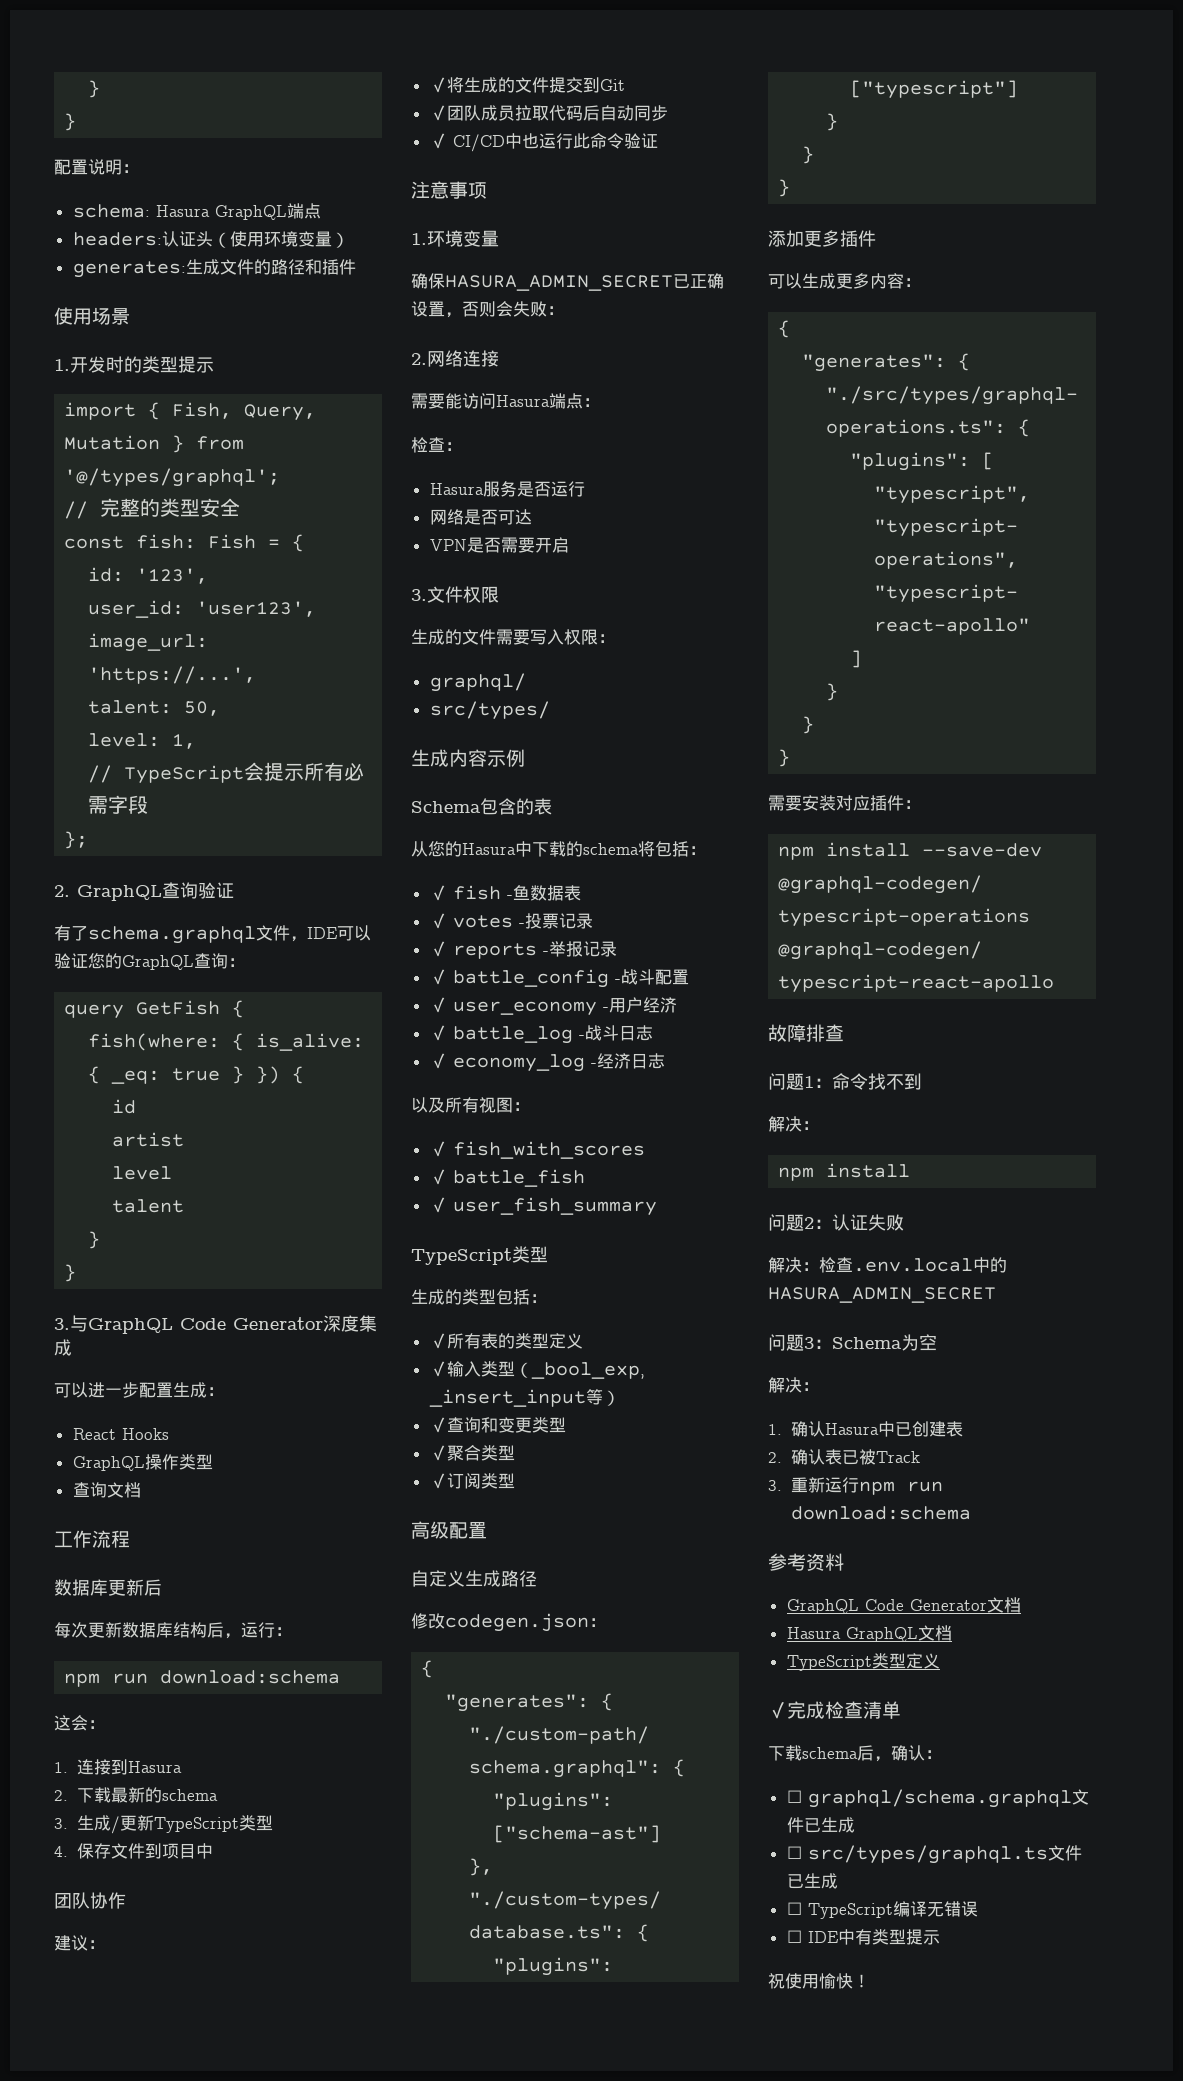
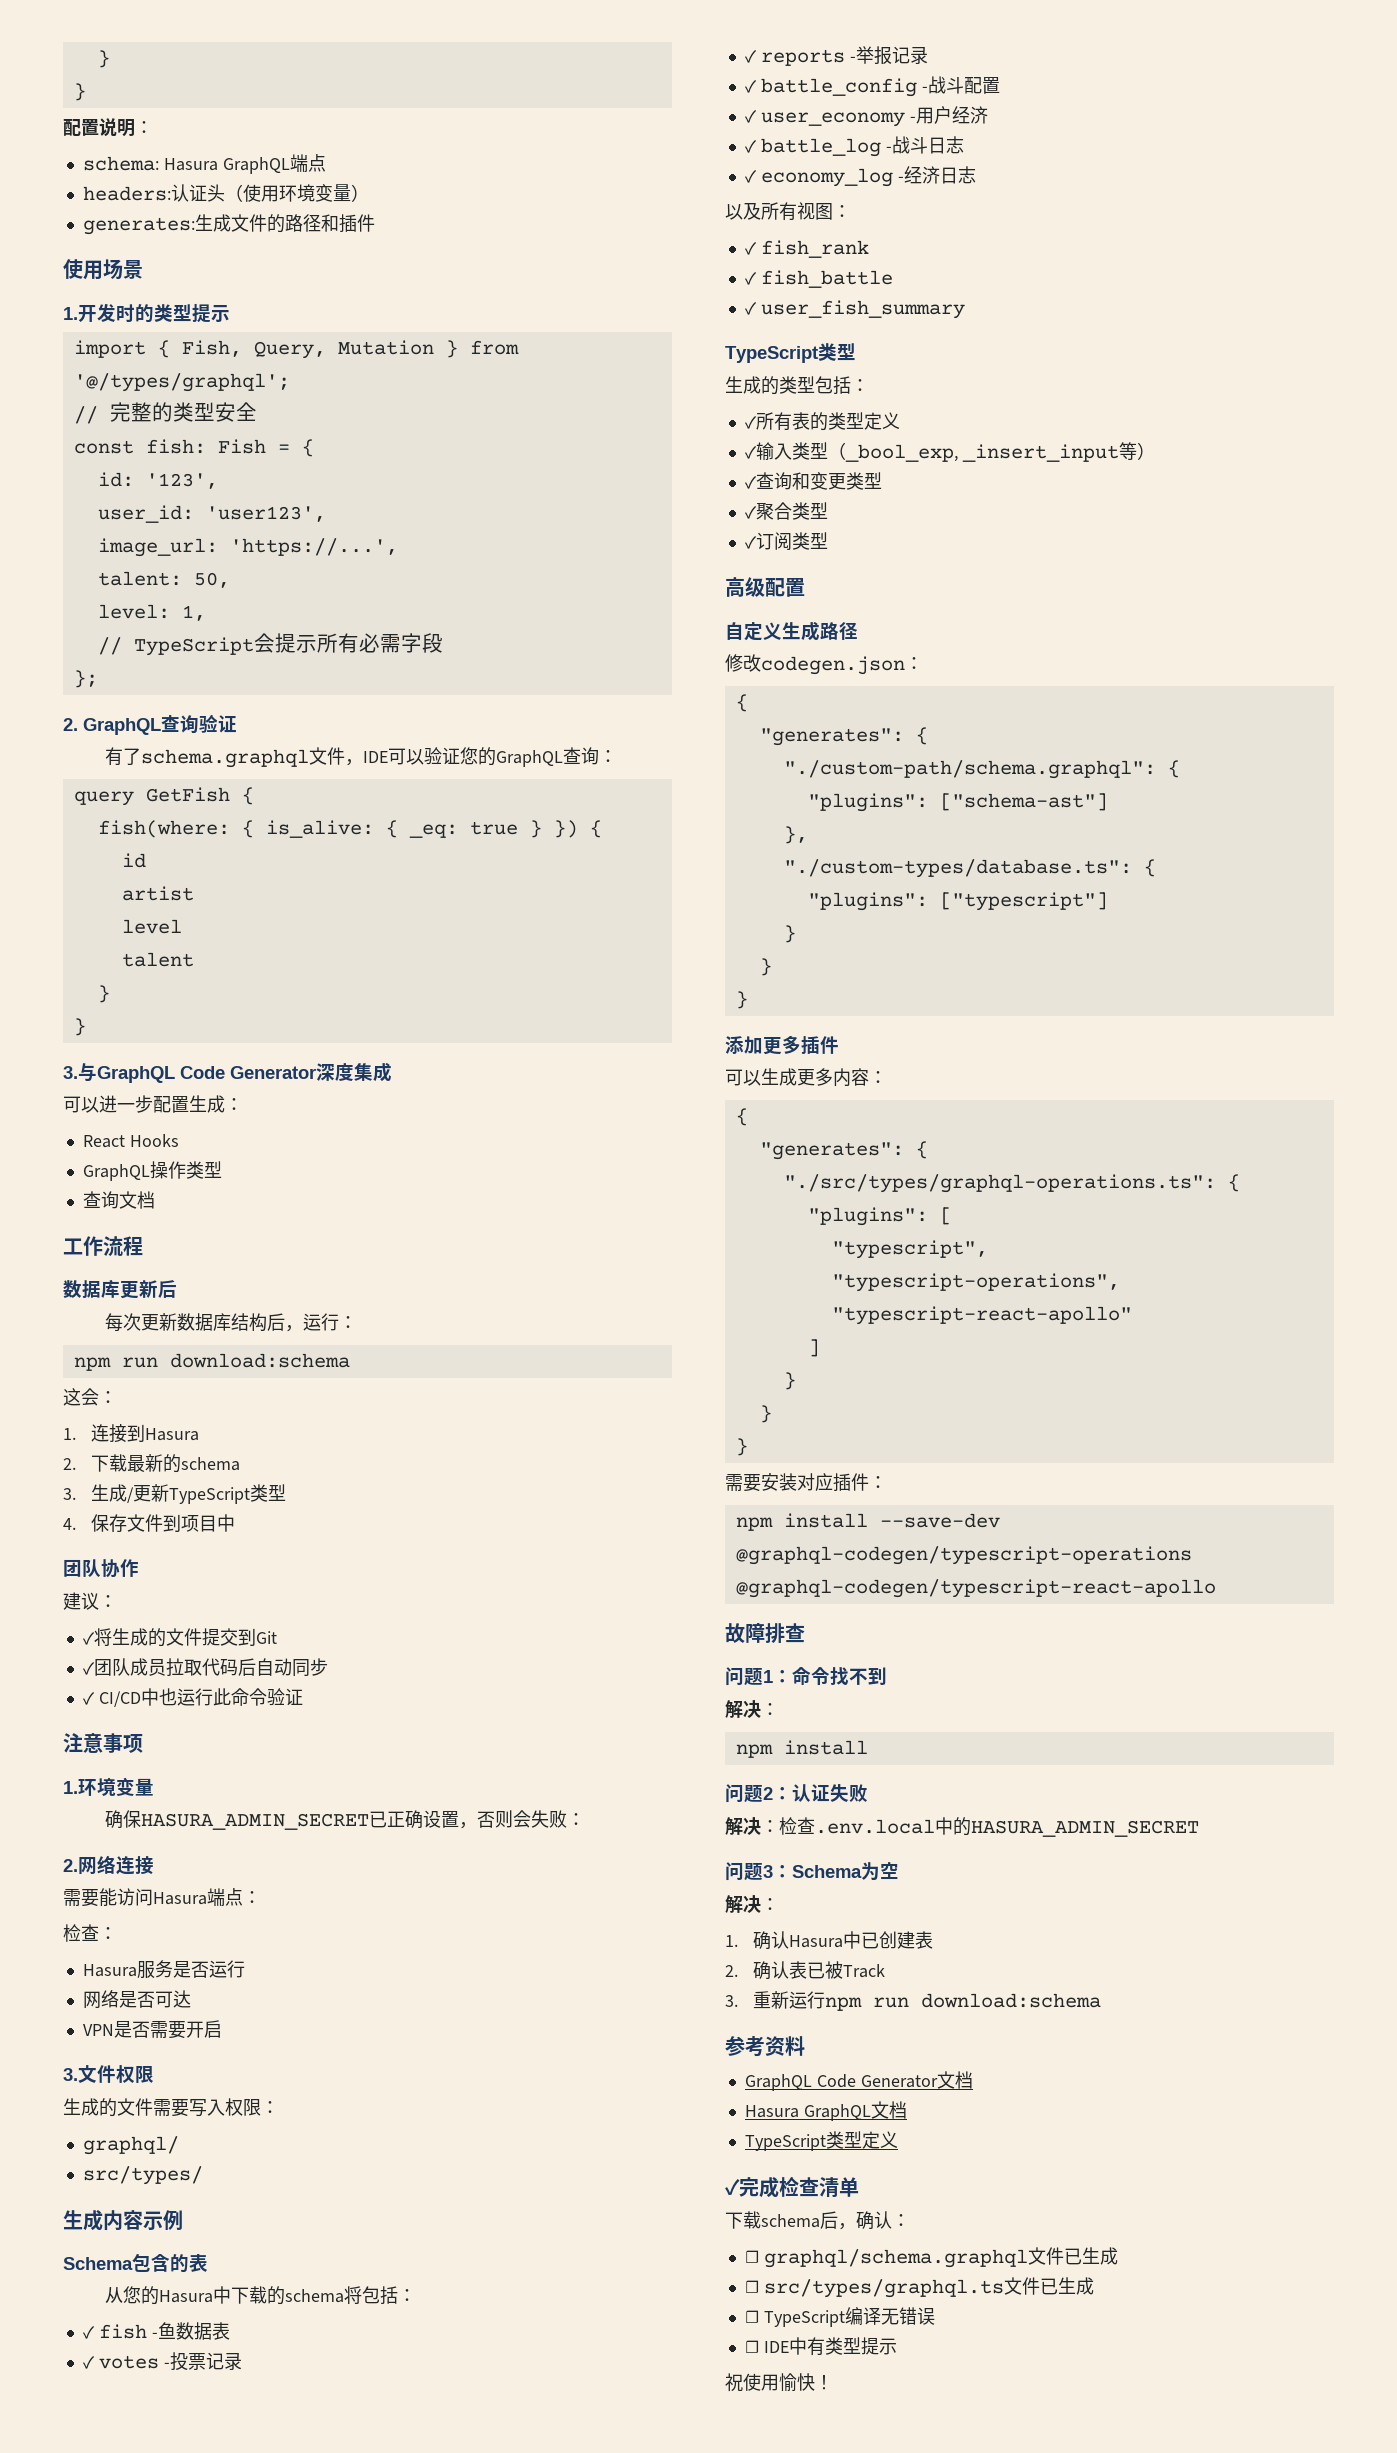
- ✓ fish_with_scores
- ✓ battle_fish
+ ✓ fish_rank
+ ✓ fish_battle

